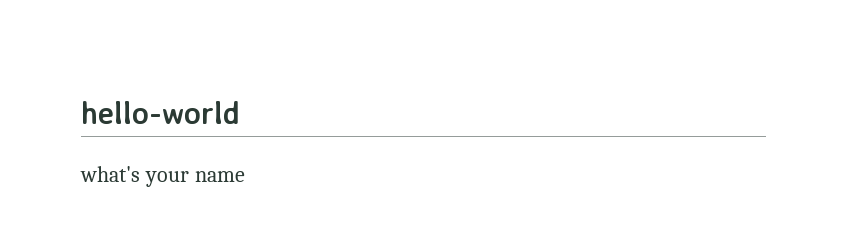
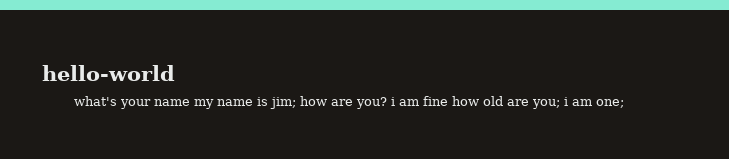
- what's your name
+ what's your name my name is jim; how are you? i am fine how old are you; i am one;

